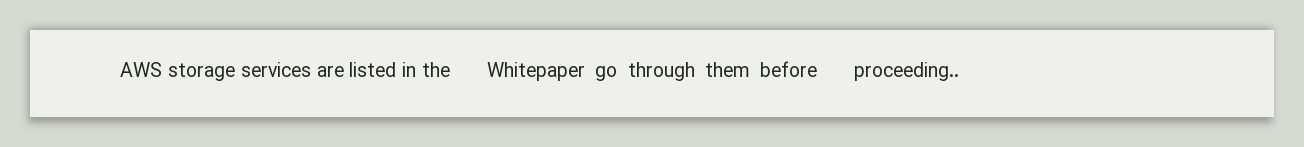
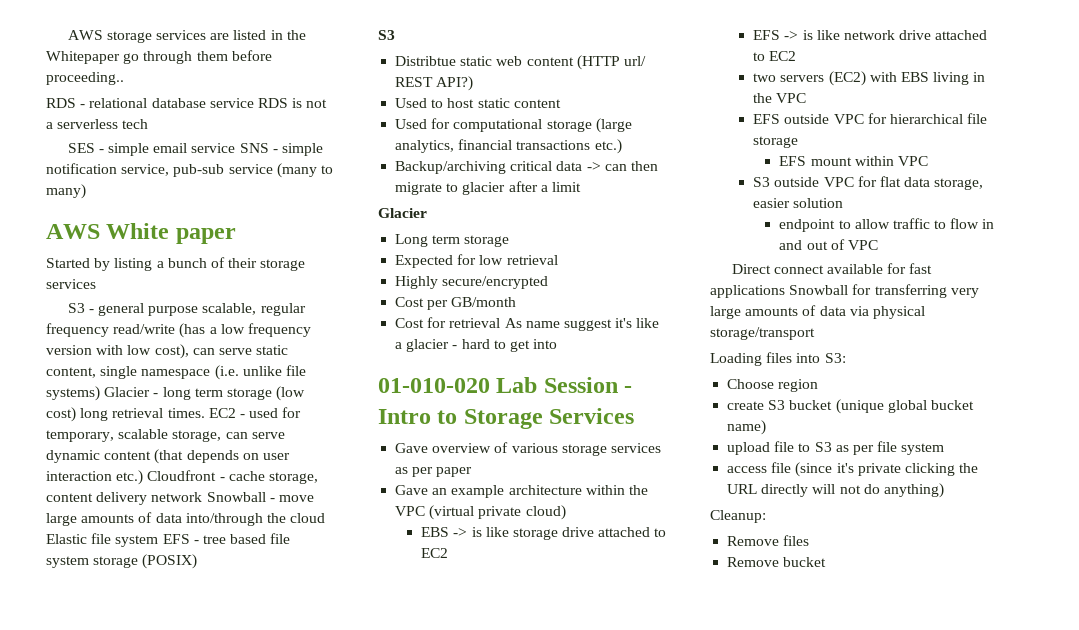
+ RDS - relational database service RDS is not a serverless tech
+ SES - simple email service SNS - simple notification service, pub-sub service (many to many)
+ AWS White paper
+ Started by listing a bunch of their storage services
+ S3 - general purpose scalable, regular frequency read/write (has a low frequency version with low cost), can serve static content, single namespace (i.e. unlike file systems) Glacier - long term storage (low cost) long retrieval times. EC2 - used for temporary, scalable storage, can serve dynamic content (that depends on user interaction etc.) Cloudfront - cache storage, content delivery network Snowball - move large amounts of data into/through the cloud Elastic file system EFS - tree based file system storage (POSIX)
+ S3
+ Distribtue static web content (HTTP url/ REST API?)
+ Used to host static content
+ Used for computational storage (large analytics, financial transactions etc.)
+ Backup/archiving critical data -> can then migrate to glacier after a limit
+ Glacier
+ Long term storage
+ Expected for low retrieval
+ Highly secure/encrypted
+ Cost per GB/month
+ Cost for retrieval As name suggest it's like a glacier - hard to get into
+ 01-010-020 Lab Session - Intro to Storage Services
+ Gave overview of various storage services as per paper
+ Gave an example architecture within the VPC (virtual private cloud)
+ EBS -> is like storage drive attached to EC2
+ EFS -> is like network drive attached to EC2
+ two servers (EC2) with EBS living in the VPC
+ EFS outside VPC for hierarchical file storage
+ EFS mount within VPC
+ S3 outside VPC for flat data storage, easier solution
+ endpoint to allow traffic to flow in and out of VPC
+ Direct connect available for fast applications Snowball for transferring very large amounts of data via physical storage/transport
+ Loading files into S3:
+ Choose region
+ create S3 bucket (unique global bucket name)
+ upload file to S3 as per file system
+ access file (since it's private clicking the URL directly will not do anything)
+ Cleanup:
+ Remove files
+ Remove bucket

